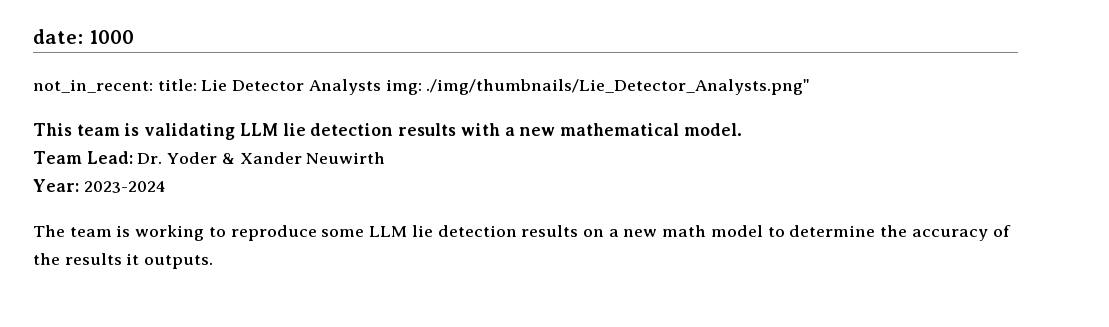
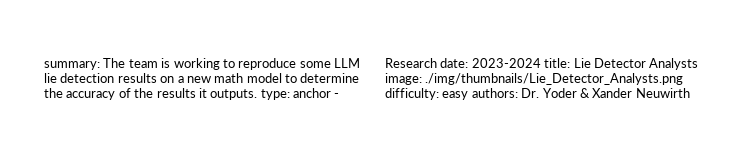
- date: 1000
- not_in_recent: title: Lie Detector Analysts img: ./img/thumbnails/Lie_Detector_Analysts.png"
- This team is validating LLM lie detection results with a new mathematical model.
- Team Lead: Dr. Yoder & Xander Neuwirth
- Year: 2023-2024
- The team is working to reproduce some LLM lie detection results on a new math model to determine the accuracy of the results it outputs.
+ summary: The team is working to reproduce some LLM lie detection results on a new math model to determine the accuracy of the results it outputs. type: anchor - Research date: 2023-2024 title: Lie Detector Analysts image: ./img/thumbnails/Lie_Detector_Analysts.png difficulty: easy authors: Dr. Yoder & Xander Neuwirth

